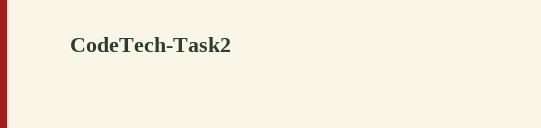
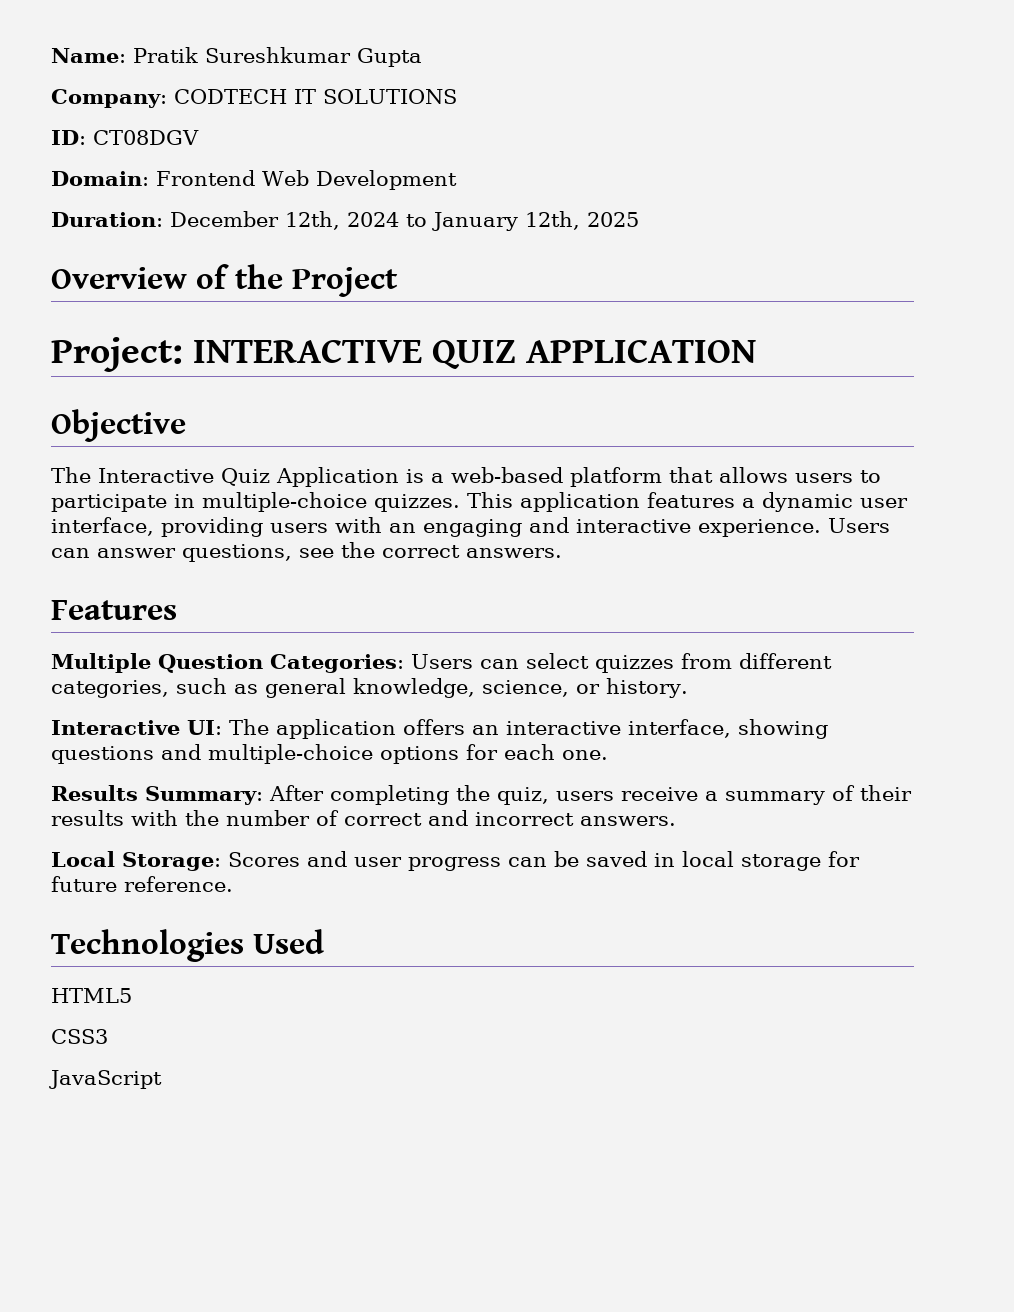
- CodeTech-Task2
+ Name: Pratik Sureshkumar Gupta
+ Company: CODTECH IT SOLUTIONS
+ ID: CT08DGV
+ Domain: Frontend Web Development
+ Duration: December 12th, 2024 to January 12th, 2025
+ Overview of the Project
+ Project: INTERACTIVE QUIZ APPLICATION
+ Objective
+ The Interactive Quiz Application is a web-based platform that allows users to participate in multiple-choice quizzes. This application features a dynamic user interface, providing users with an engaging and interactive experience. Users can answer questions, see the correct answers.
+ Features
+ Multiple Question Categories: Users can select quizzes from different categories, such as general knowledge, science, or history.
+ Interactive UI: The application offers an interactive interface, showing questions and multiple-choice options for each one.
+ Results Summary: After completing the quiz, users receive a summary of their results with the number of correct and incorrect answers.
+ Local Storage: Scores and user progress can be saved in local storage for future reference.
+ Technologies Used
+ HTML5
+ CSS3
+ JavaScript

